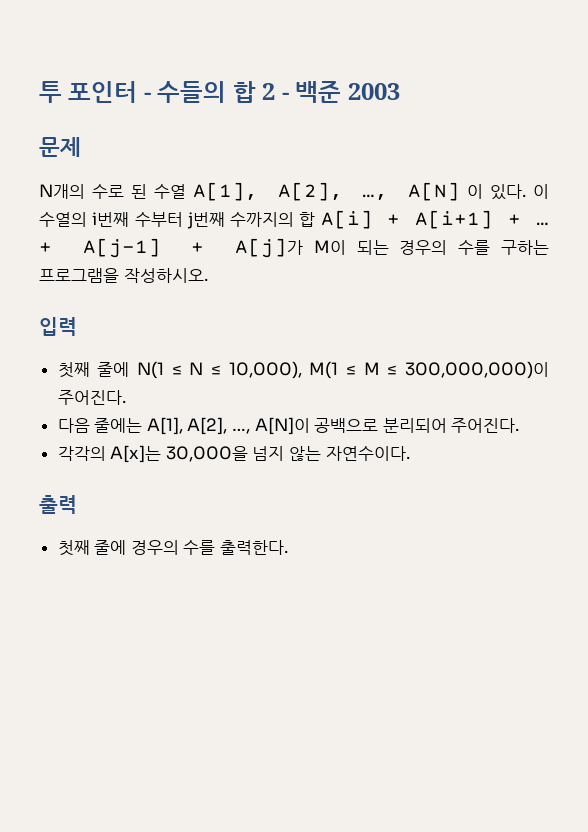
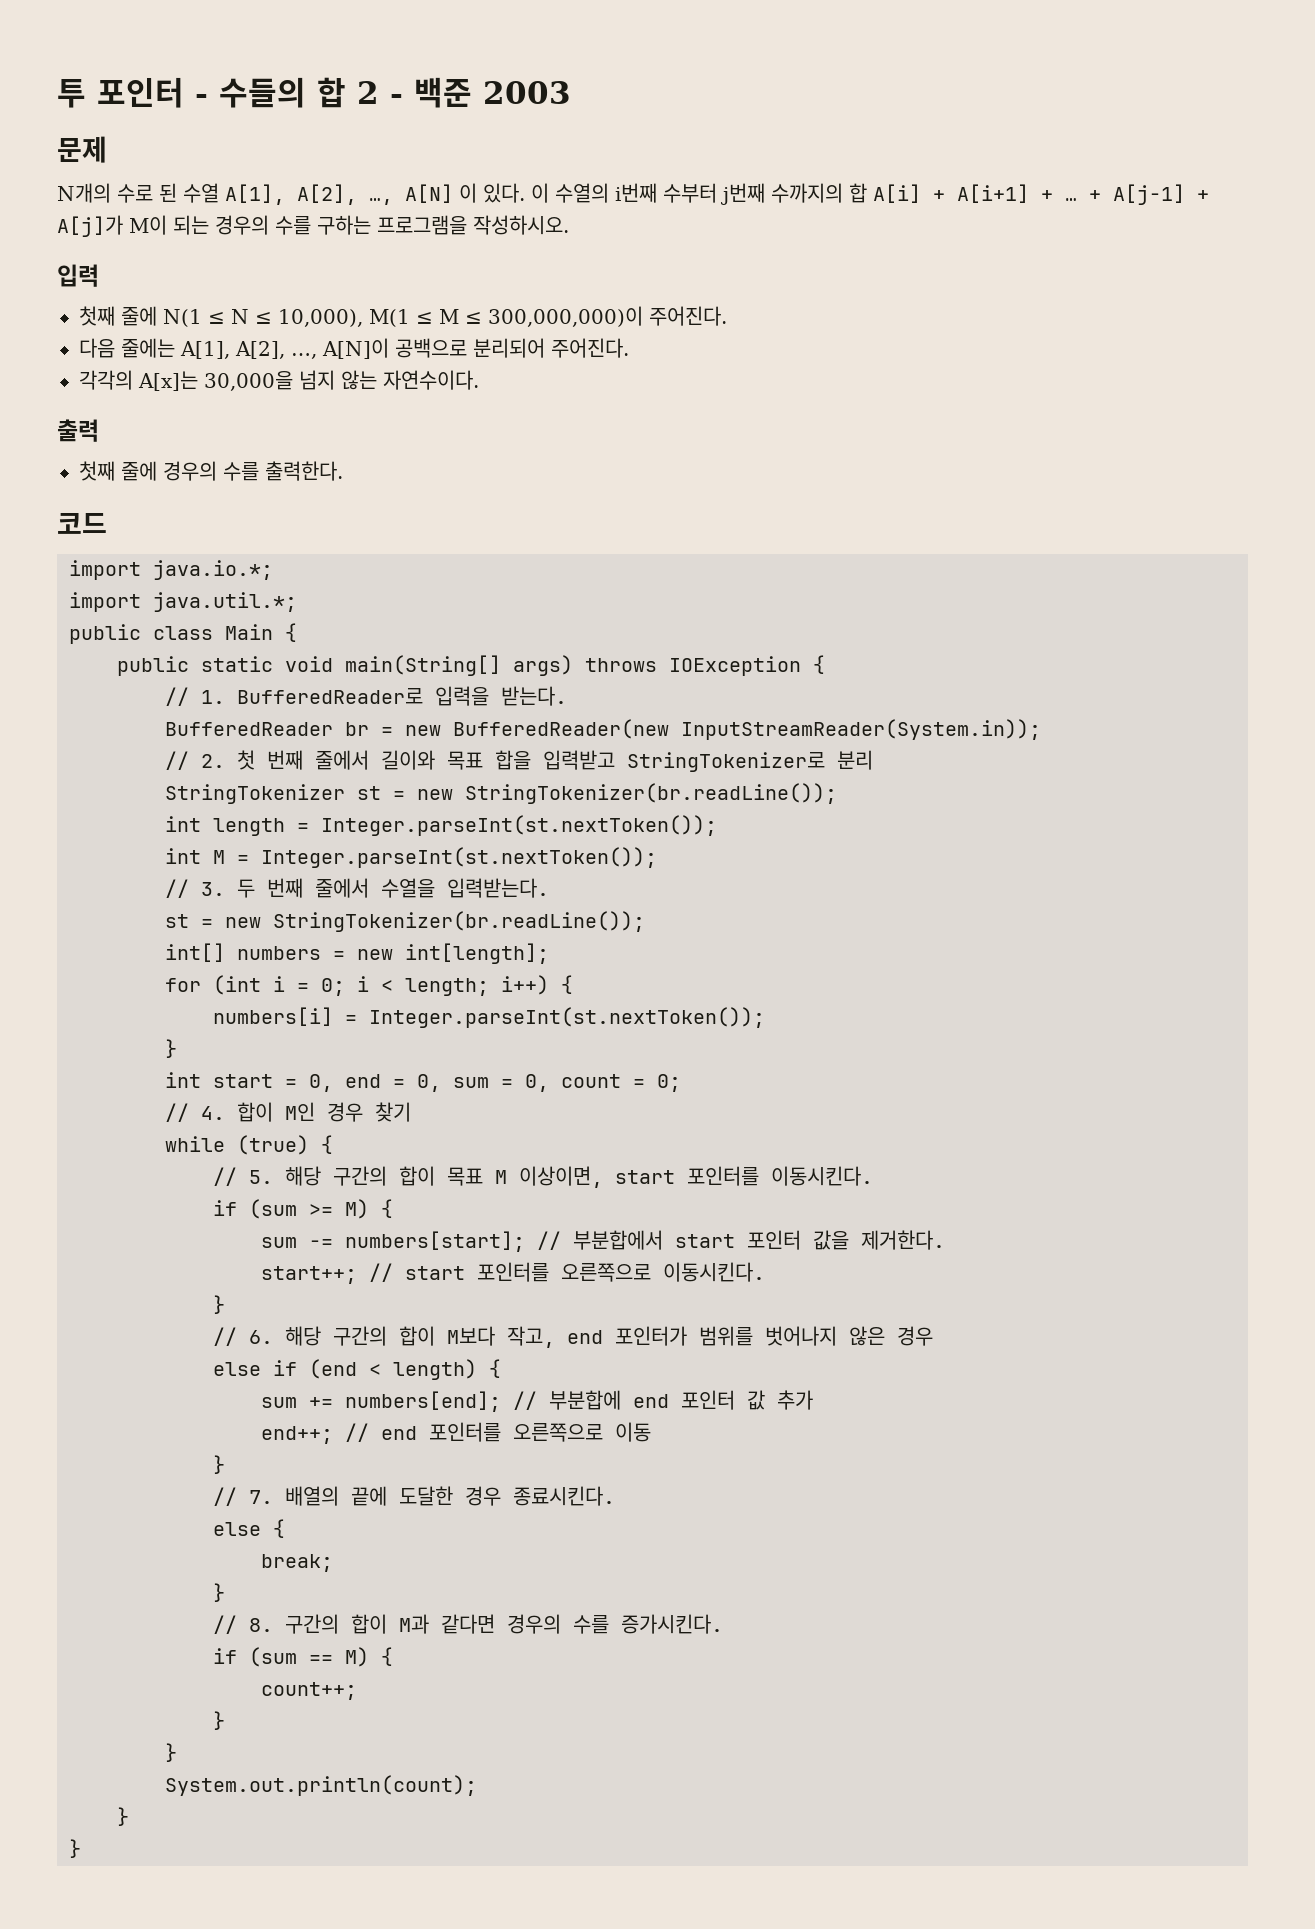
+ 코드
+ import java.io.*;
+ import java.util.*;
+ public class Main {
+ public static void main(String[] args) throws IOException {
+ // 1. BufferedReader로 입력을 받는다.
+ BufferedReader br = new BufferedReader(new InputStreamReader(System.in));
+ // 2. 첫 번째 줄에서 길이와 목표 합을 입력받고 StringTokenizer로 분리
+ StringTokenizer st = new StringTokenizer(br.readLine());
+ int length = Integer.parseInt(st.nextToken());
+ int M = Integer.parseInt(st.nextToken());
+ // 3. 두 번째 줄에서 수열을 입력받는다.
+ st = new StringTokenizer(br.readLine());
+ int[] numbers = new int[length];
+ for (int i = 0; i < length; i++) {
+ numbers[i] = Integer.parseInt(st.nextToken());
+ }
+ int start = 0, end = 0, sum = 0, count = 0;
+ // 4. 합이 M인 경우 찾기
+ while (true) {
+ // 5. 해당 구간의 합이 목표 M 이상이면, start 포인터를 이동시킨다.
+ if (sum >= M) {
+ sum -= numbers[start]; // 부분합에서 start 포인터 값을 제거한다.
+ start++; // start 포인터를 오른쪽으로 이동시킨다.
+ }
+ // 6. 해당 구간의 합이 M보다 작고, end 포인터가 범위를 벗어나지 않은 경우
+ else if (end < length) {
+ sum += numbers[end]; // 부분합에 end 포인터 값 추가
+ end++; // end 포인터를 오른쪽으로 이동
+ }
+ // 7. 배열의 끝에 도달한 경우 종료시킨다.
+ else {
+ break;
+ }
+ // 8. 구간의 합이 M과 같다면 경우의 수를 증가시킨다.
+ if (sum == M) {
+ count++;
+ }
+ }
+ System.out.println(count);
+ }
+ }

